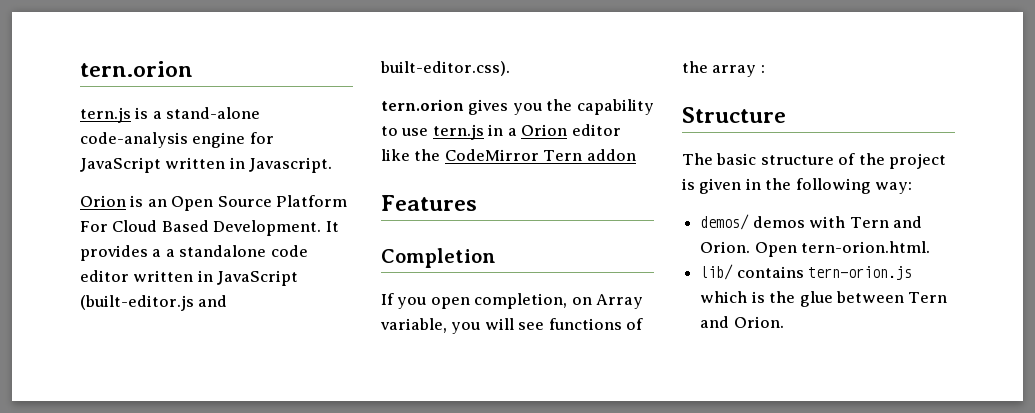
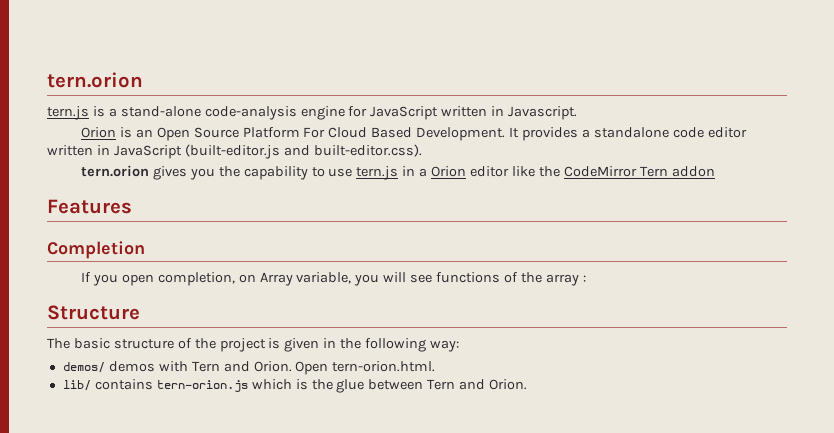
- It provides a a standalone code editor written in JavaScript (built-editor.js and built-editor.css).
+ It provides a standalone code editor written in JavaScript (built-editor.js and built-editor.css).

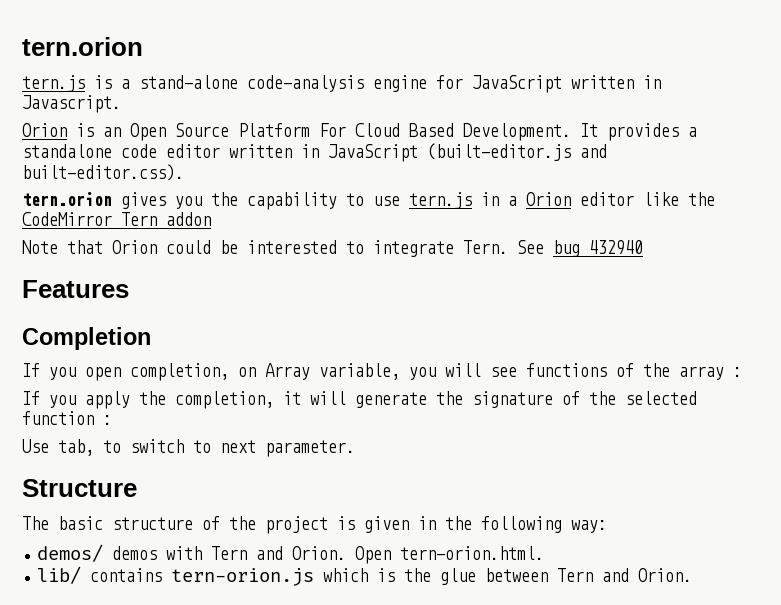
+ Note that Orion could be interested to integrate Tern. See bug 432940
+ If you apply the completion, it will generate the signature of the selected function :
+ Use tab, to switch to next parameter.

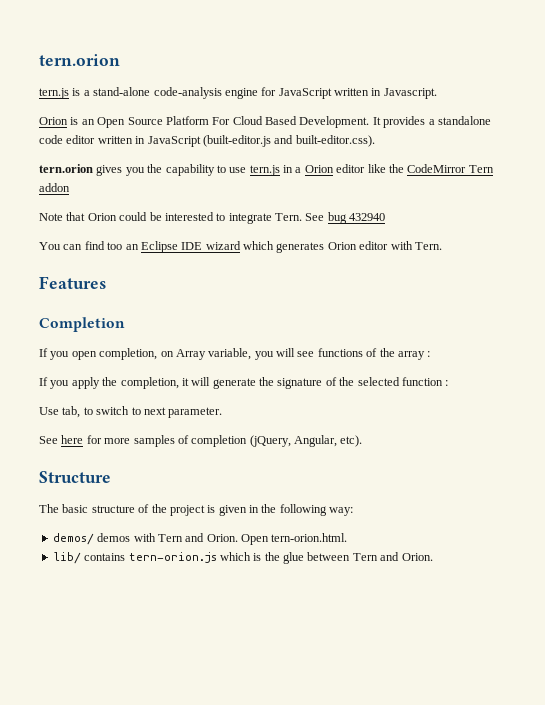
+ You can find too an Eclipse IDE wizard which generates Orion editor with Tern.
+ See here for more samples of completion (jQuery, Angular, etc).

